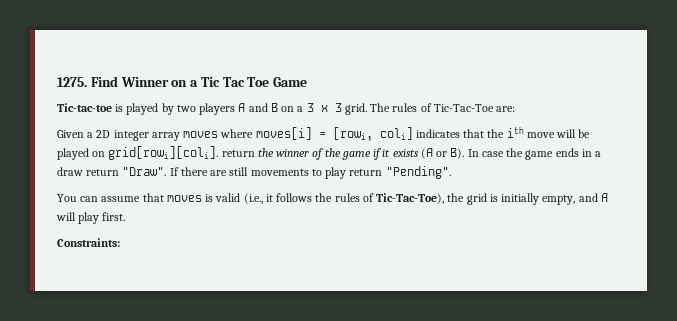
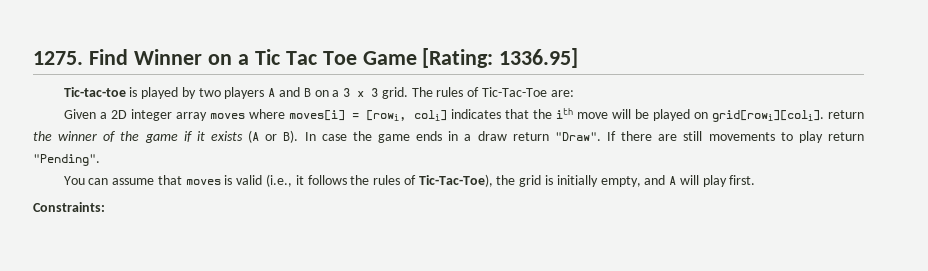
- Find Winner on a Tic Tac Toe Game
+ Find Winner on a Tic Tac Toe Game [Rating: 1336.95]

